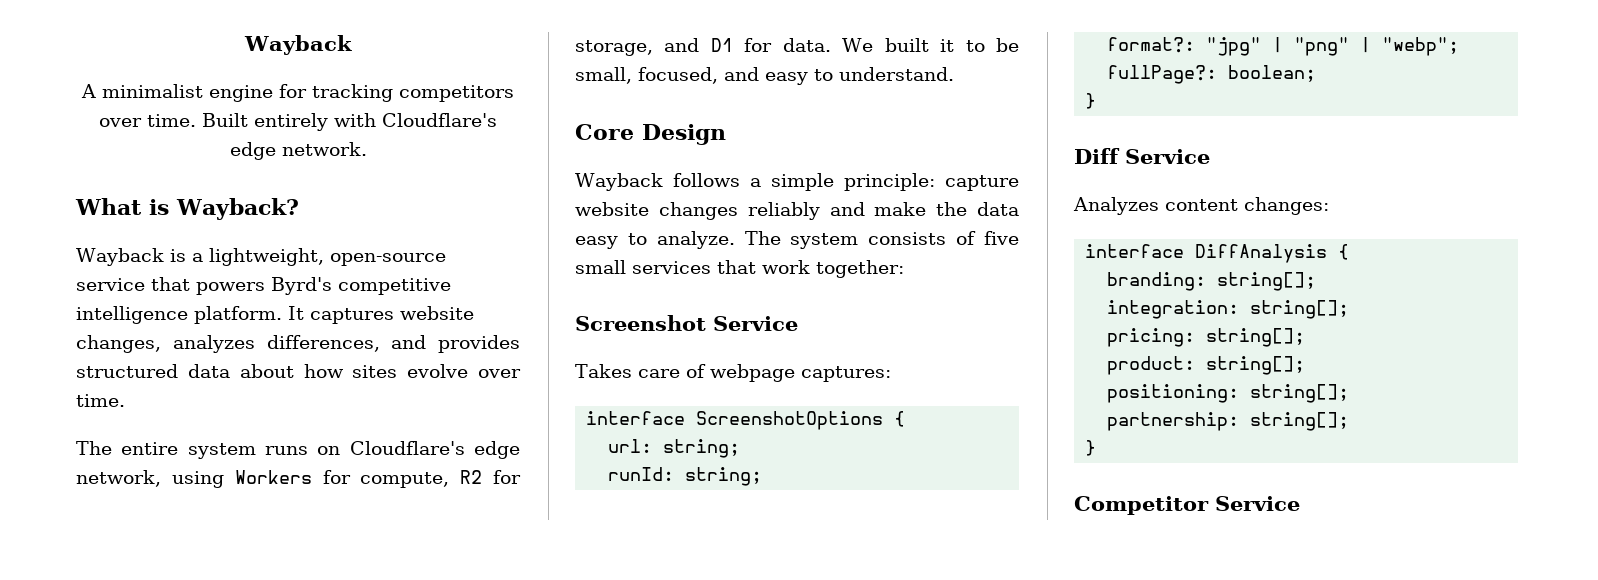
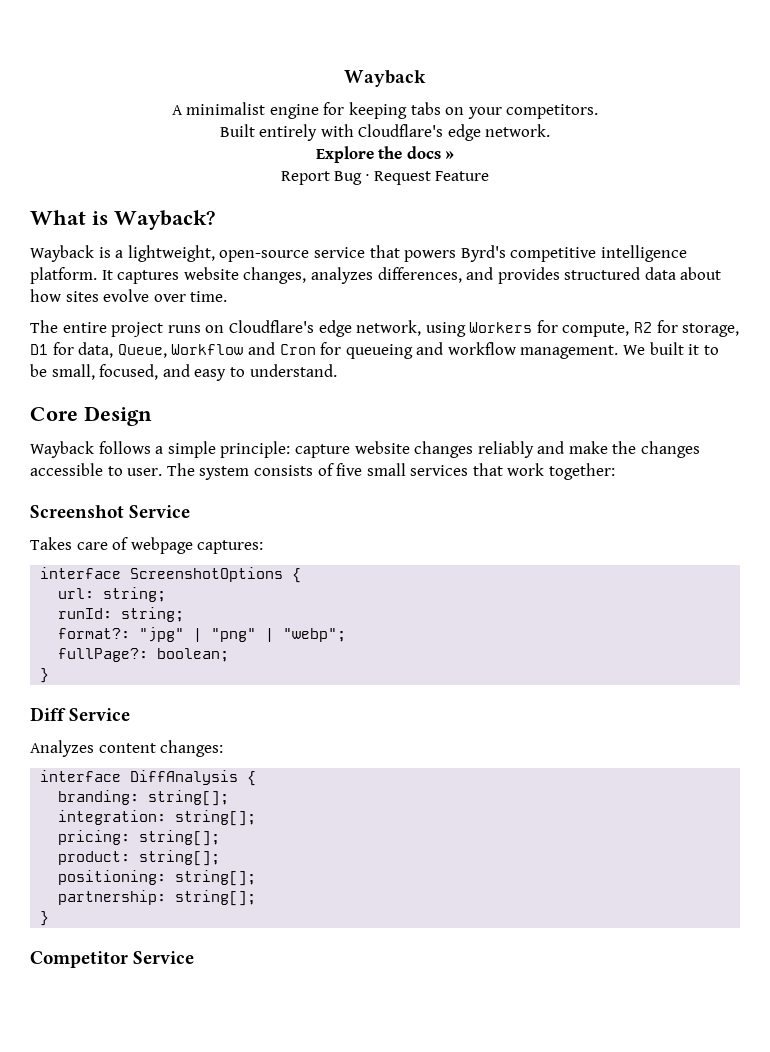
- A minimalist engine for tracking competitors over time. Built entirely with Cloudflare's edge network.
+ A minimalist engine for keeping tabs on your competitors.
+ Built entirely with Cloudflare's edge network.
+ Explore the docs »
+ Report Bug · Request Feature
- The entire system runs on Cloudflare's edge network, using Workers for compute, R2 for storage, and D1 for data.
+ The entire project runs on Cloudflare's edge network, using Workers for compute, R2 for storage, D1 for data, Queue, Workflow and Cron for queueing and workflow management.
- Wayback follows a simple principle: capture website changes reliably and make the data easy to analyze.
+ Wayback follows a simple principle: capture website changes reliably and make the changes accessible to user.

